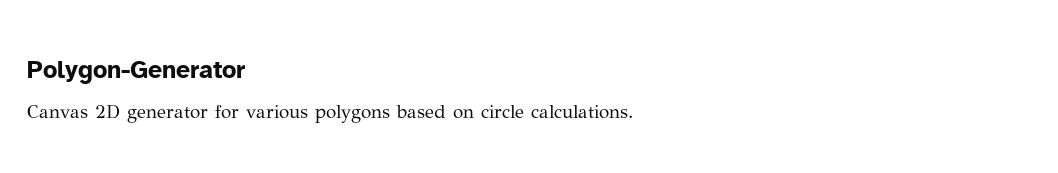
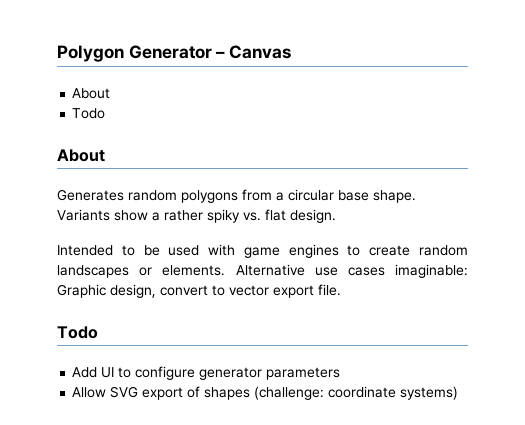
- Polygon-Generator
- Canvas 2D generator for various polygons based on circle calculations.
+ Polygon Generator – Canvas
+ About
+ Todo
+ About
+ Generates random polygons from a circular base shape. Variants show a rather spiky vs. flat design.
+ Intended to be used with game engines to create random landscapes or elements. Alternative use cases imaginable: Graphic design, convert to vector export file.
+ Todo
+ Add UI to configure generator parameters
+ Allow SVG export of shapes (challenge: coordinate systems)

